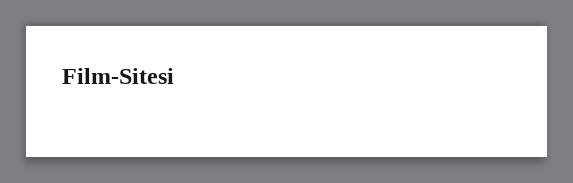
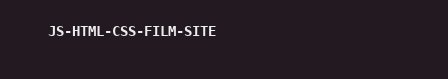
- Film-Sitesi
+ JS-HTML-CSS-FILM-SITE

